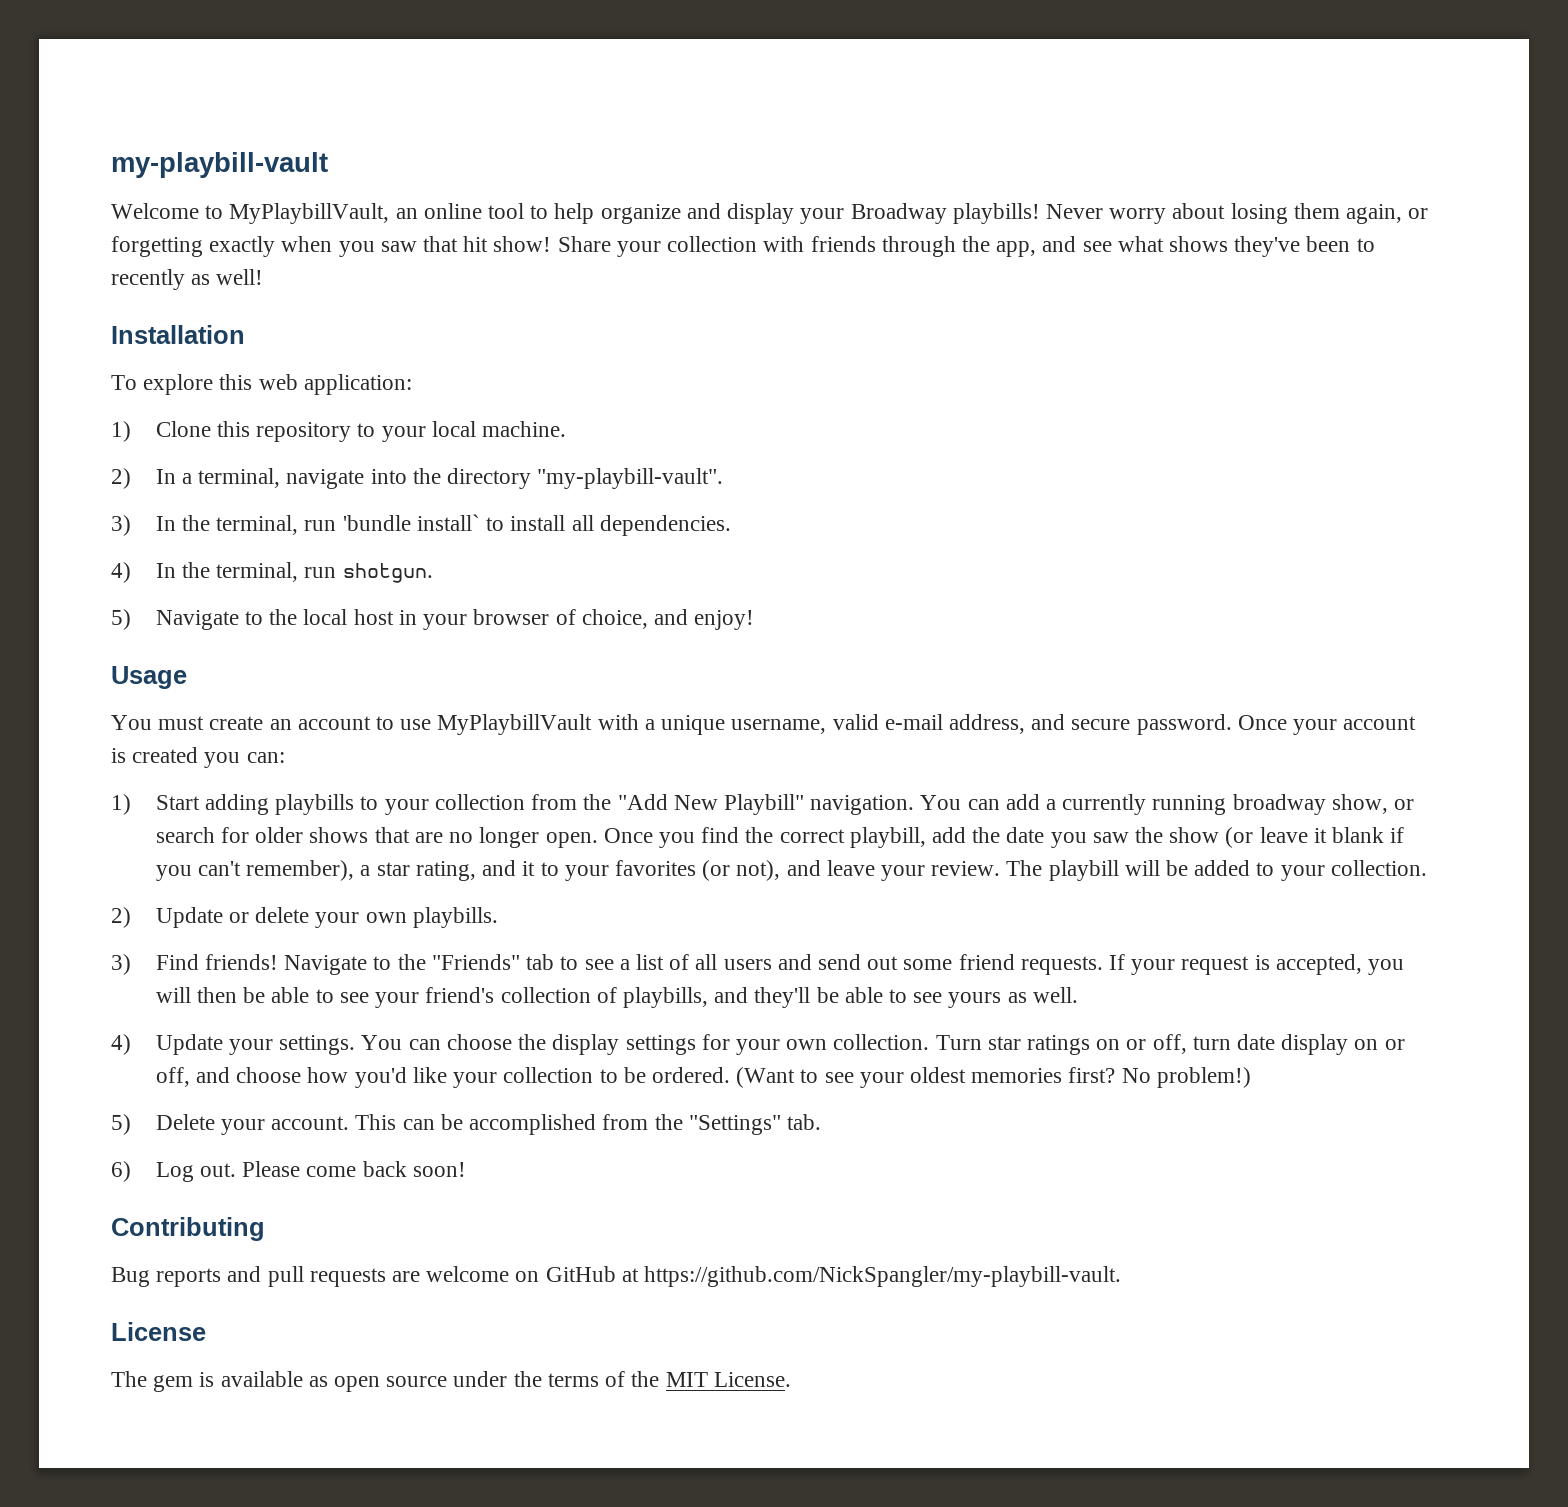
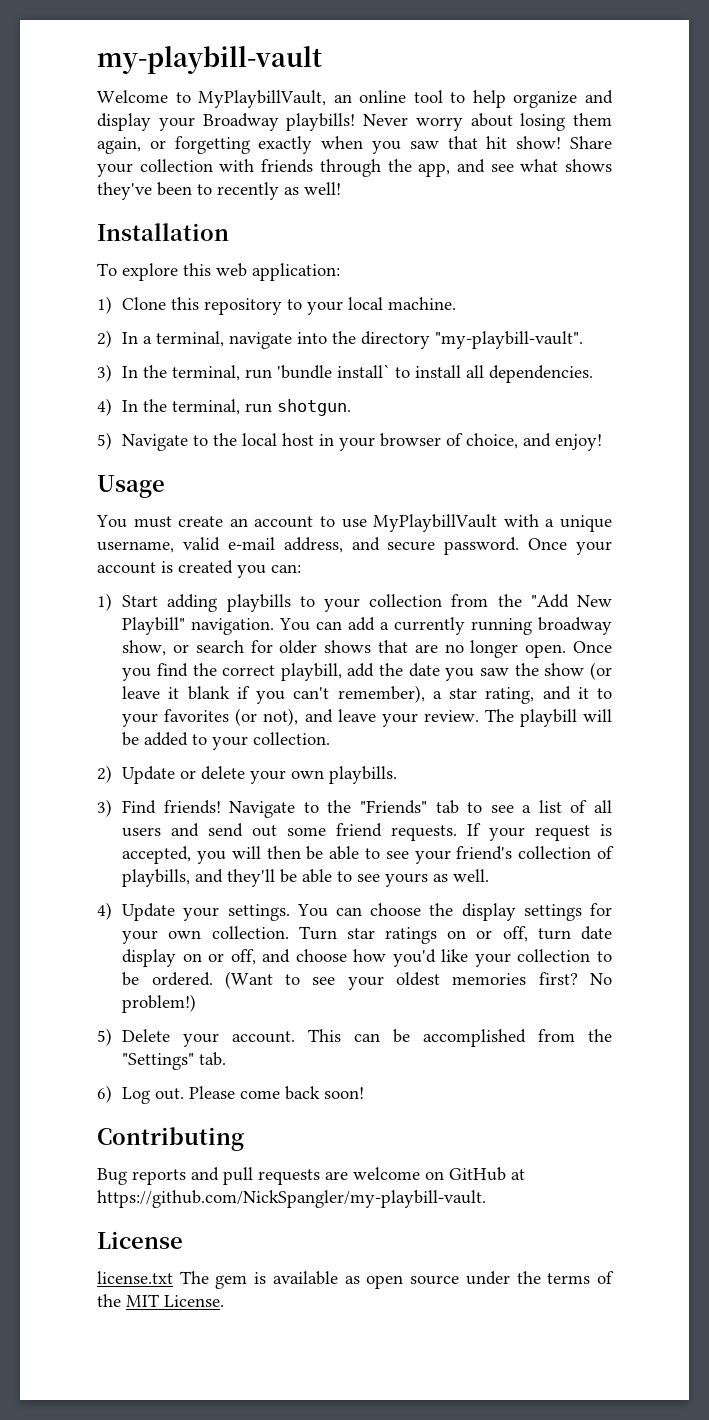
- The gem is available as open source under the terms of the MIT License.
+ license.txt The gem is available as open source under the terms of the MIT License.

